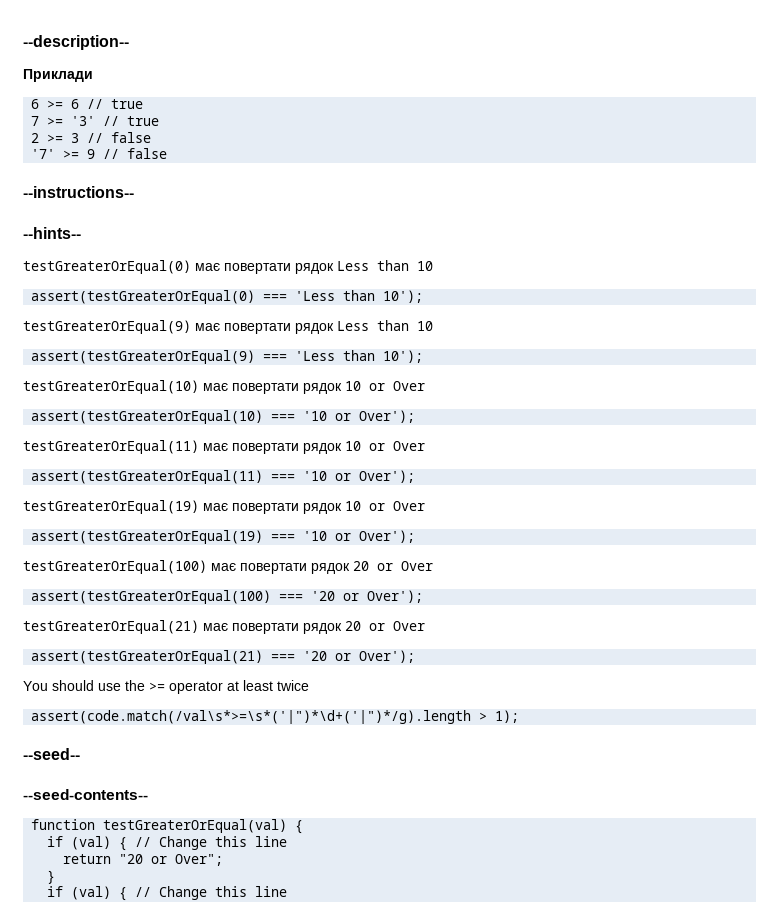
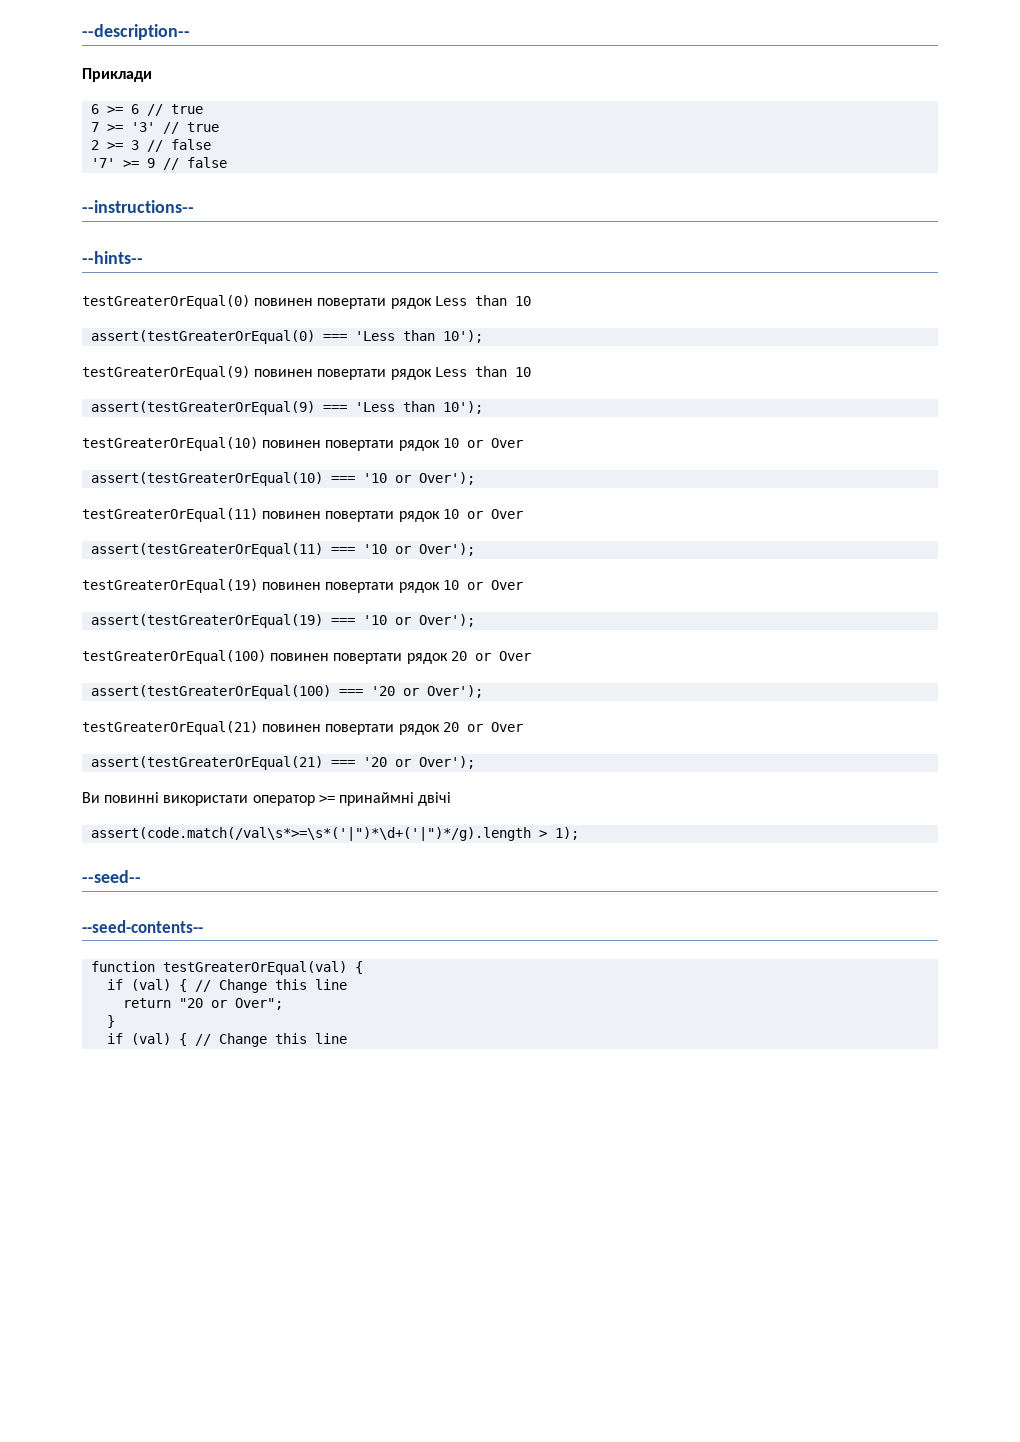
- testGreaterOrEqual(0) має повертати рядок Less than 10
+ testGreaterOrEqual(0) повинен повертати рядок Less than 10
- testGreaterOrEqual(9) має повертати рядок Less than 10
+ testGreaterOrEqual(9) повинен повертати рядок Less than 10
- testGreaterOrEqual(10) має повертати рядок 10 or Over
+ testGreaterOrEqual(10) повинен повертати рядок 10 or Over
- testGreaterOrEqual(11) має повертати рядок 10 or Over
+ testGreaterOrEqual(11) повинен повертати рядок 10 or Over
- testGreaterOrEqual(19) має повертати рядок 10 or Over
+ testGreaterOrEqual(19) повинен повертати рядок 10 or Over
- testGreaterOrEqual(100) має повертати рядок 20 or Over
+ testGreaterOrEqual(100) повинен повертати рядок 20 or Over
- testGreaterOrEqual(21) має повертати рядок 20 or Over
+ testGreaterOrEqual(21) повинен повертати рядок 20 or Over
- You should use the >= operator at least twice
+ Ви повинні використати оператор >= принаймні двічі

